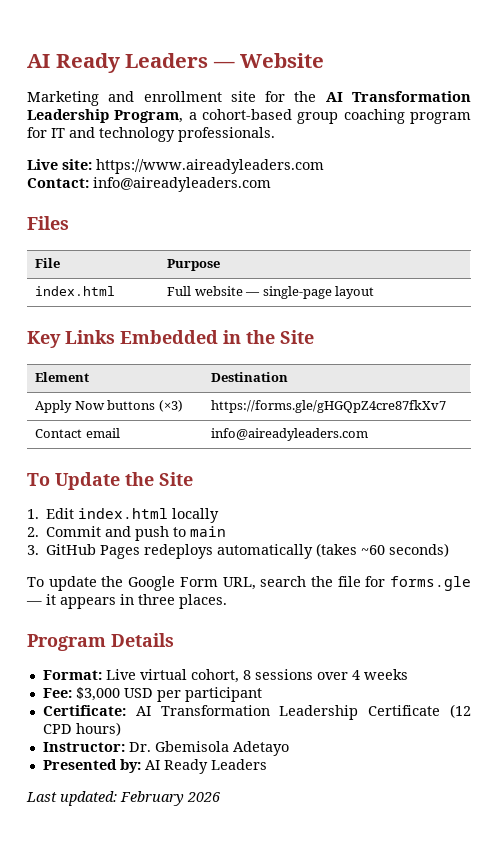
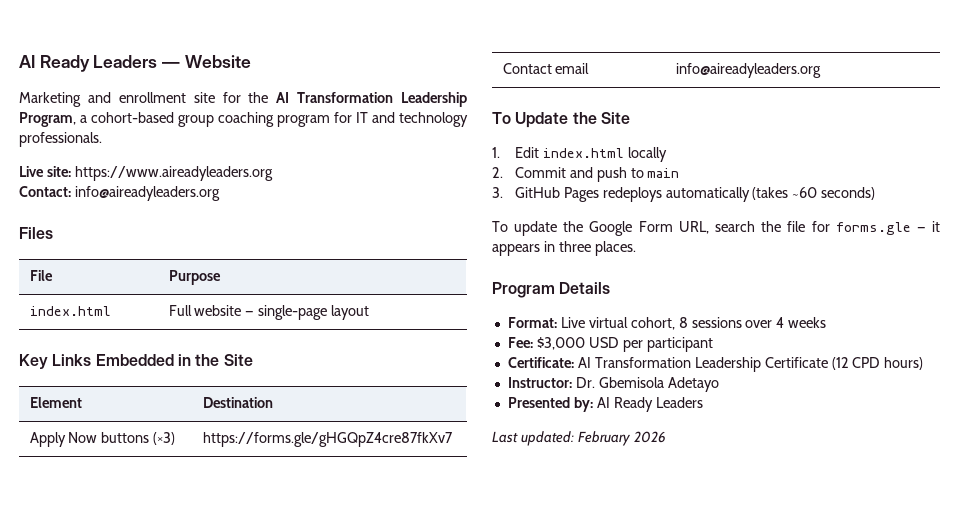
- Live site: https://www.aireadyleaders.com
+ Live site: https://www.aireadyleaders.org
- Contact: info@aireadyleaders.com
+ Contact: info@aireadyleaders.org
- Contact email | info@aireadyleaders.com
+ Contact email | info@aireadyleaders.org

